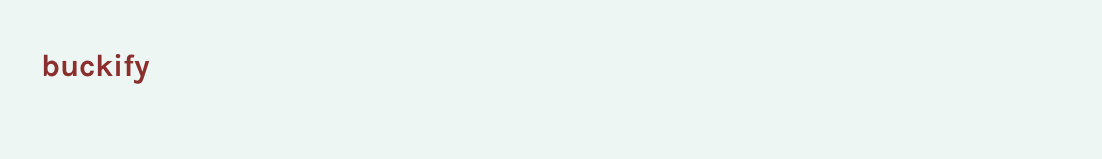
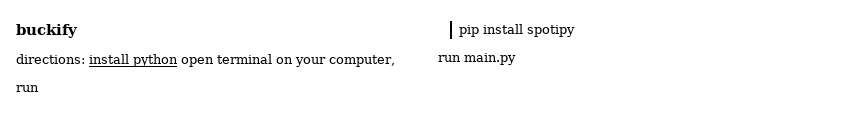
+ directions: install python open terminal on your computer,
+ run
+ pip install spotipy
+ run main.py

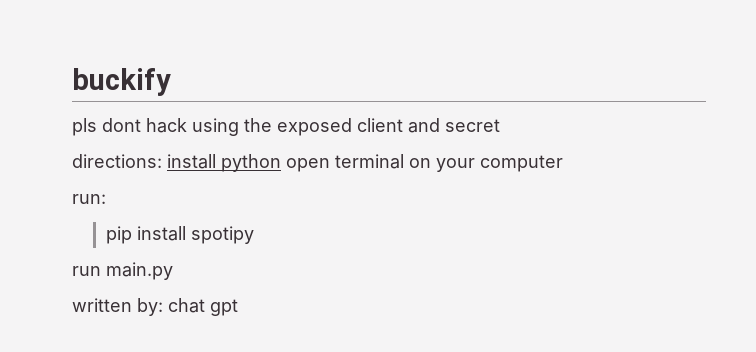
+ pls dont hack using the exposed client and secret
- directions: install python open terminal on your computer,
- run
+ directions: install python open terminal on your computer
+ run:
+ written by: chat gpt

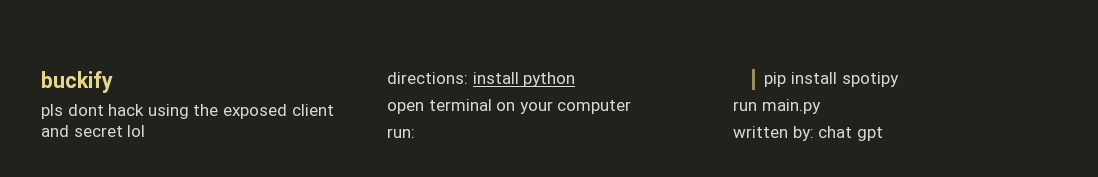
- pls dont hack using the exposed client and secret
+ pls dont hack using the exposed client and secret lol
- directions: install python open terminal on your computer
+ directions: install python
+ open terminal on your computer

